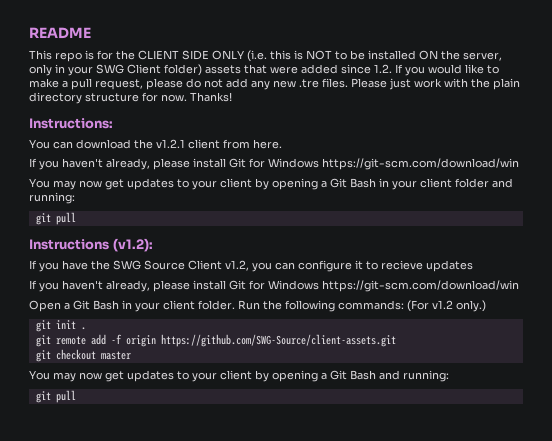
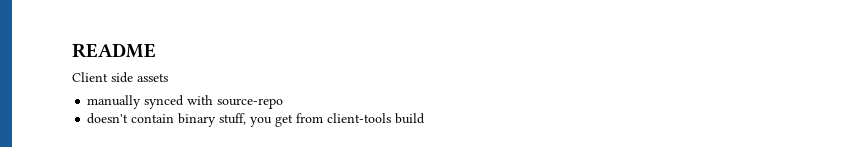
- This repo is for the CLIENT SIDE ONLY (i.e. this is NOT to be installed ON the server, only in your SWG Client folder) assets that were added since 1.2. If you would like to make a pull request, please do not add any new .tre files. Please just work with the plain directory structure for now. Thanks!
- Instructions:
- You can download the v1.2.1 client from here.
- If you haven't already, please install Git for Windows https://git-scm.com/download/win
- You may now get updates to your client by opening a Git Bash in your client folder and running:
- git pull
- Instructions (v1.2):
- If you have the SWG Source Client v1.2, you can configure it to recieve updates
- If you haven't already, please install Git for Windows https://git-scm.com/download/win
- Open a Git Bash in your client folder. Run the following commands: (For v1.2 only.)
- git init .
- git remote add -f origin https://github.com/SWG-Source/client-assets.git
- git checkout master
- You may now get updates to your client by opening a Git Bash and running:
- git pull
+ Client side assets
+ manually synced with source-repo
+ doesn't contain binary stuff, you get from client-tools build

